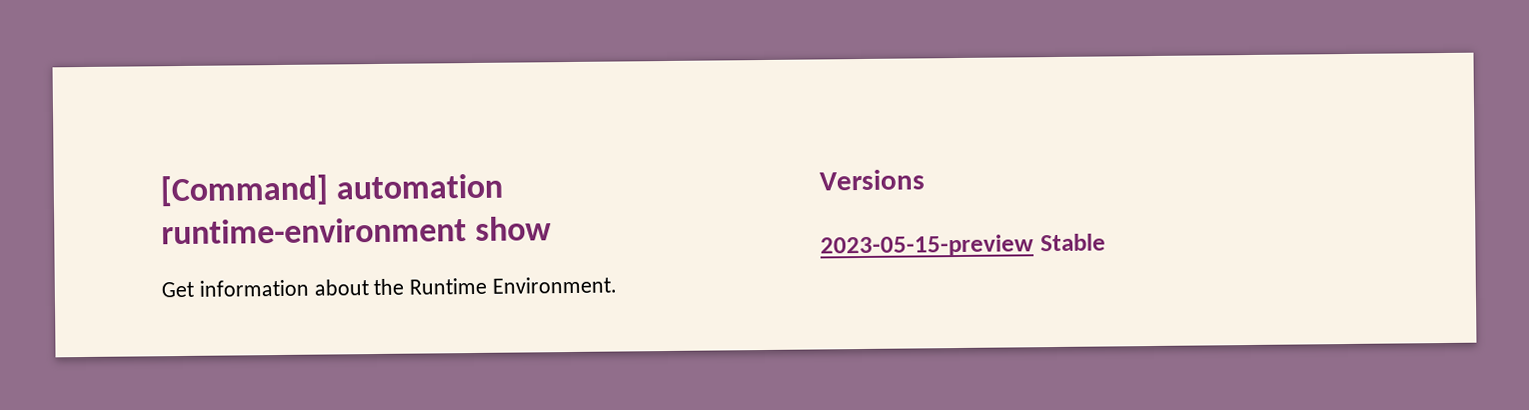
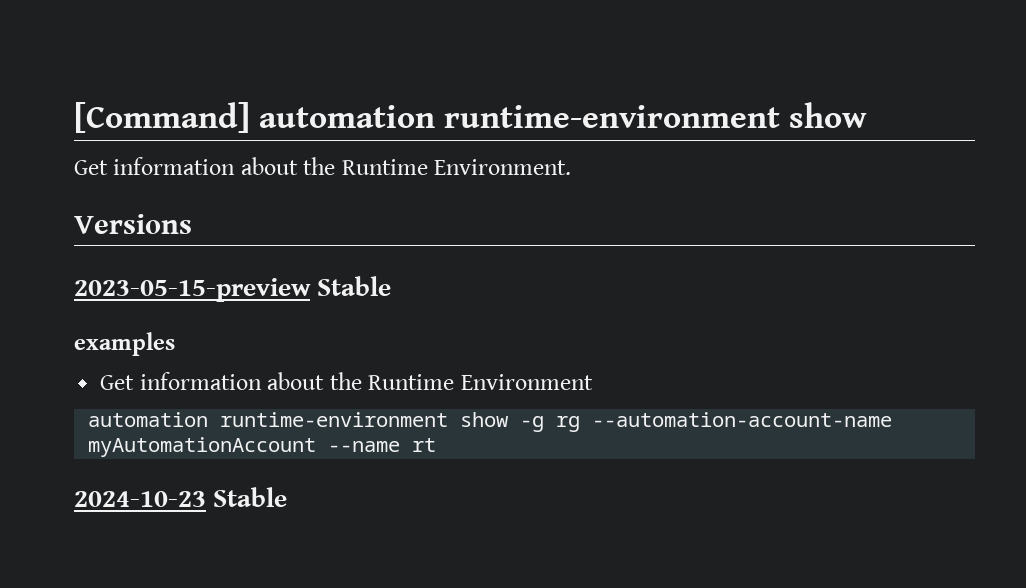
+ examples
+ Get information about the Runtime Environment
+ automation runtime-environment show -g rg --automation-account-name myAutomationAccount --name rt
+ 2024-10-23 Stable

